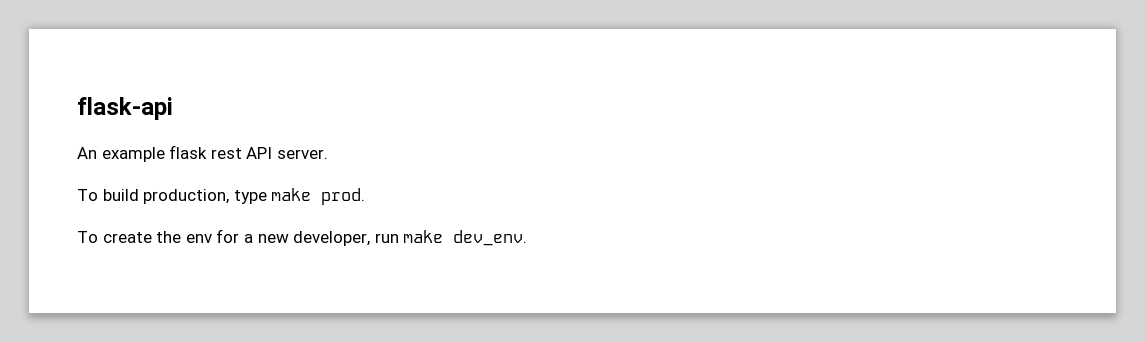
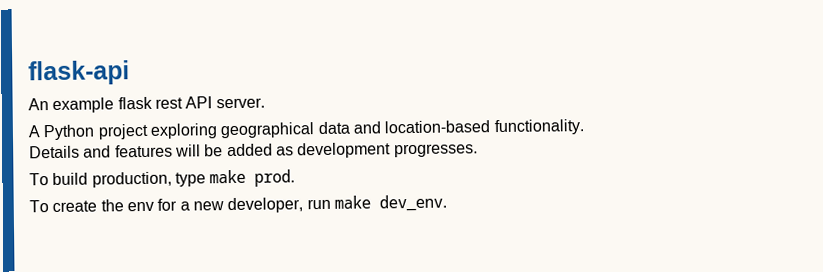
+ A Python project exploring geographical data and location-based functionality.
+ Details and features will be added as development progresses.

